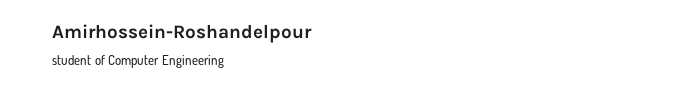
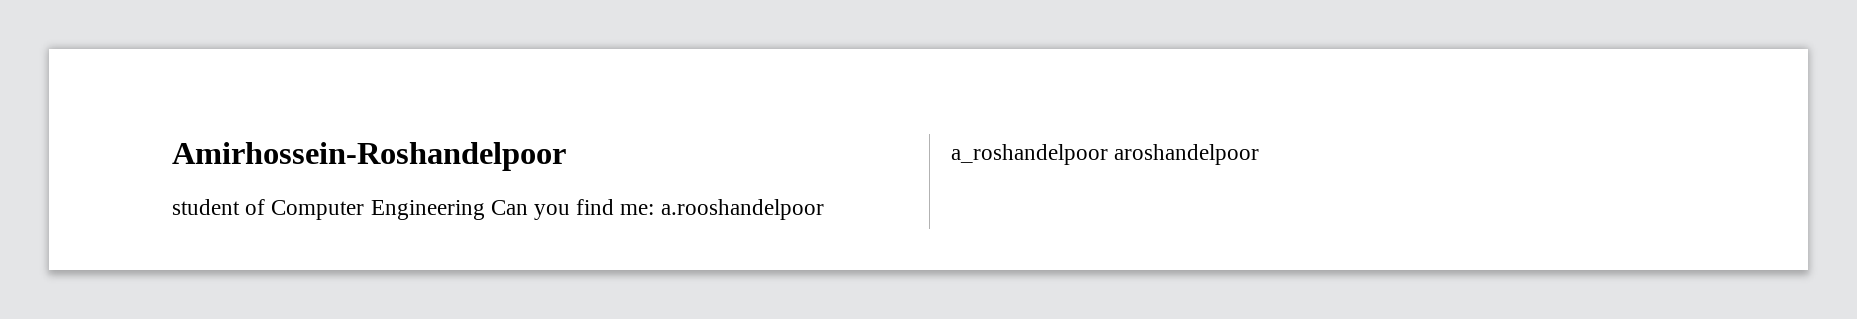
- Amirhossein-Roshandelpour
+ Amirhossein-Roshandelpoor
- student of Computer Engineering
+ student of Computer Engineering Can you find me: a.rooshandelpoor a_roshandelpoor aroshandelpoor

